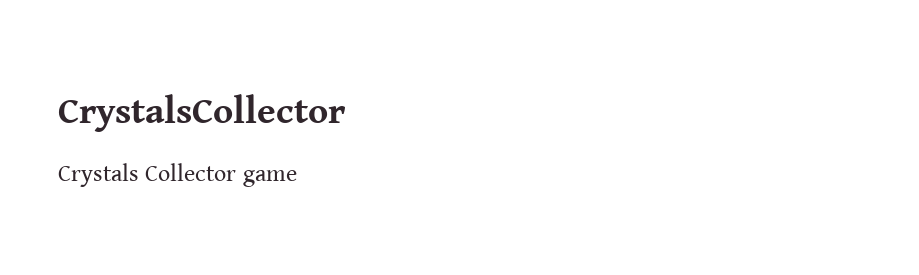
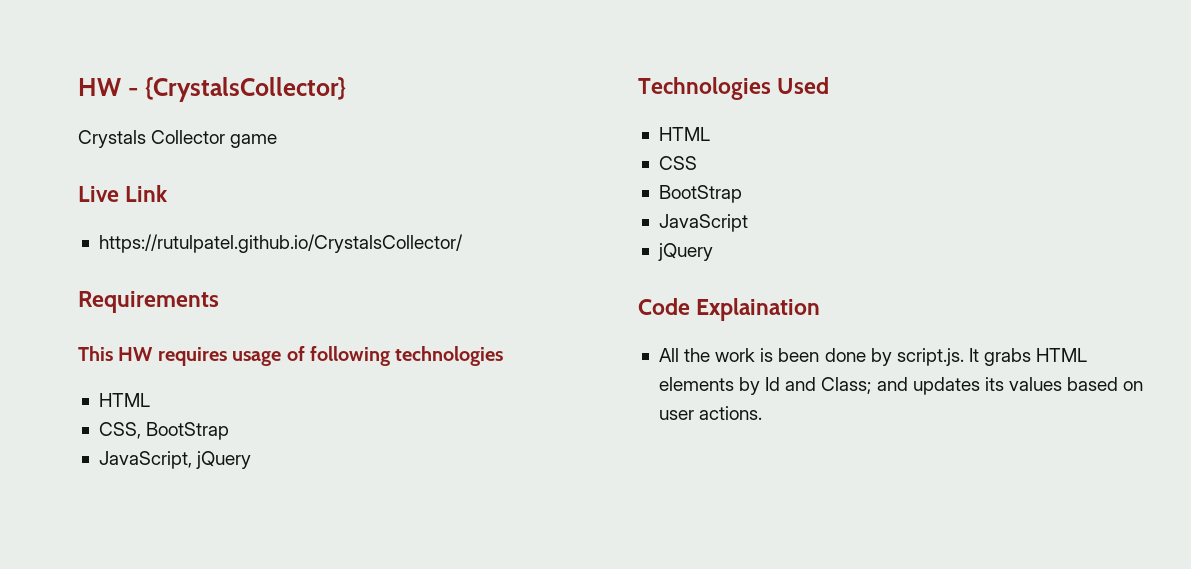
- CrystalsCollector
+ HW - {CrystalsCollector}
+ Live Link
+ https://rutulpatel.github.io/CrystalsCollector/
+ Requirements
+ This HW requires usage of following technologies
+ HTML
+ CSS, BootStrap
+ JavaScript, jQuery
+ Technologies Used
+ HTML
+ CSS
+ BootStrap
+ JavaScript
+ jQuery
+ Code Explaination
+ All the work is been done by script.js. It grabs HTML elements by Id and Class; and updates its values based on user actions.

